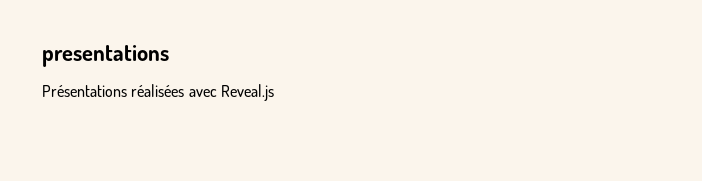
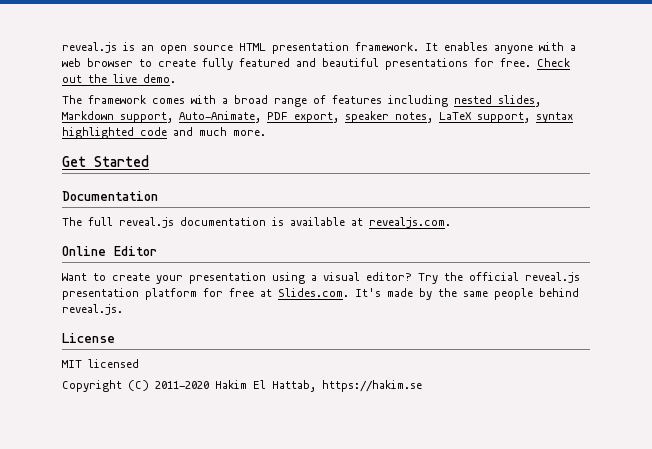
- presentations
- Présentations réalisées avec Reveal.js
+ reveal.js is an open source HTML presentation framework. It enables anyone with a web browser to create fully featured and beautiful presentations for free. Check out the live demo.
+ The framework comes with a broad range of features including nested slides, Markdown support, Auto-Animate, PDF export, speaker notes, LaTeX support, syntax highlighted code and much more.
+ Get Started
+ Documentation
+ The full reveal.js documentation is available at revealjs.com.
+ Online Editor
+ Want to create your presentation using a visual editor? Try the official reveal.js presentation platform for free at Slides.com. It's made by the same people behind reveal.js.
+ License
+ MIT licensed
+ Copyright (C) 2011-2020 Hakim El Hattab, https://hakim.se

